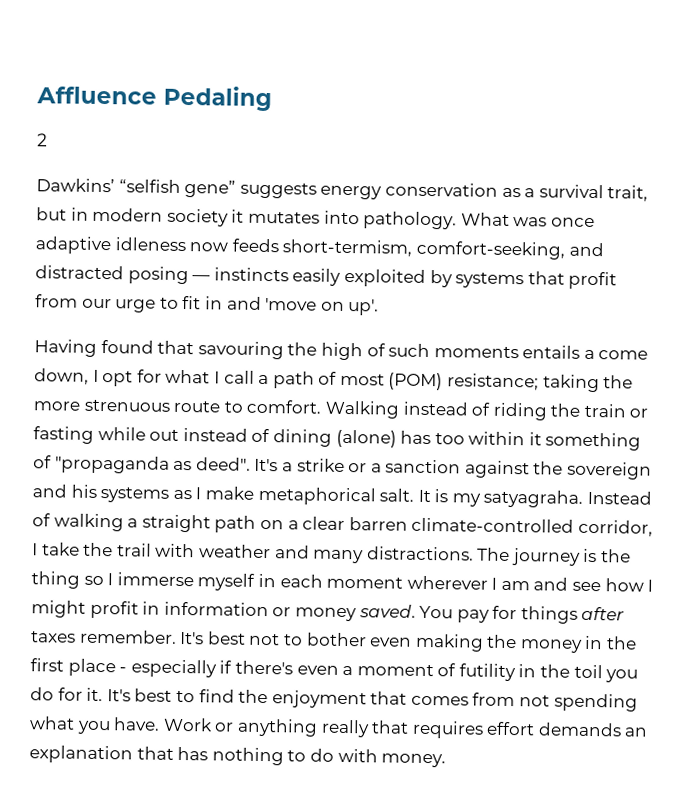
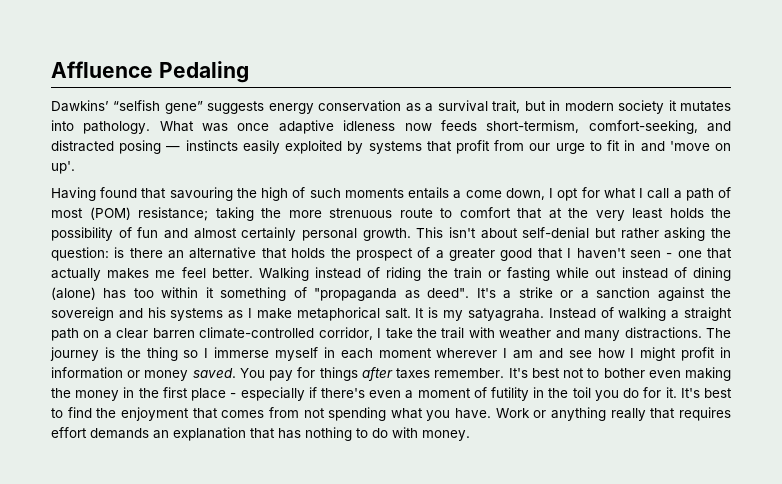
- 2
- Having found that savouring the high of such moments entails a come down, I opt for what I call a path of most (POM) resistance; taking the more strenuous route to comfort.
+ Having found that savouring the high of such moments entails a come down, I opt for what I call a path of most (POM) resistance; taking the more strenuous route to comfort that at the very least holds the possibility of fun and almost certainly personal growth. This isn't about self-denial but rather asking the question: is there an alternative that holds the prospect of a greater good that I haven't seen - one that actually makes me feel better.

